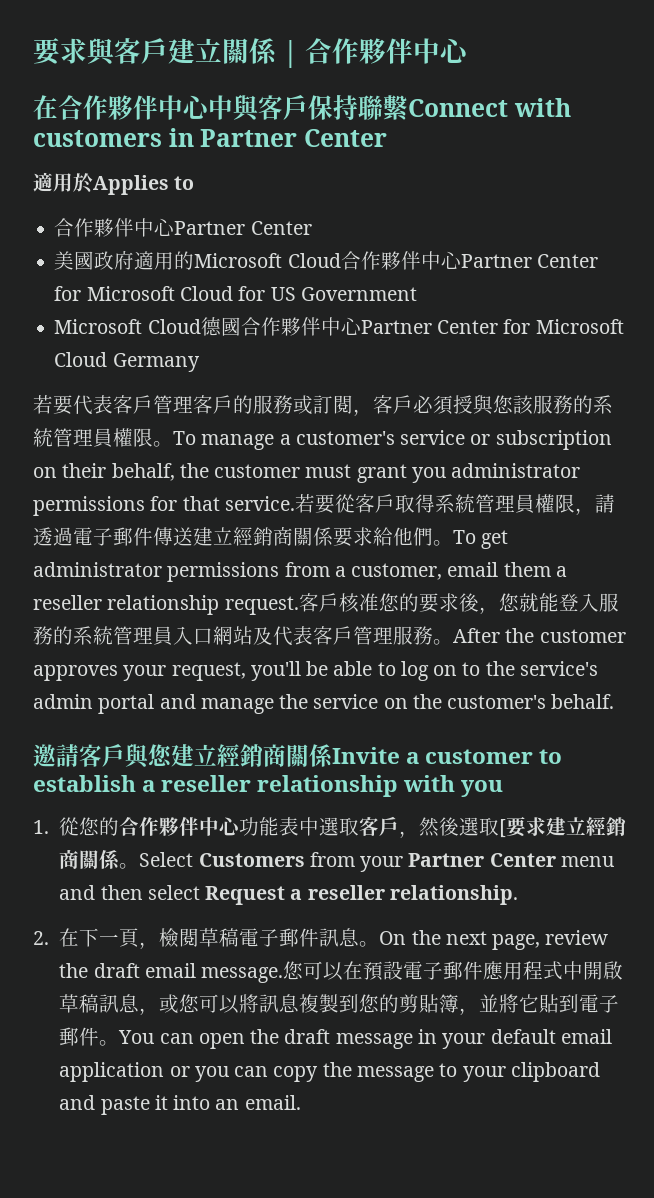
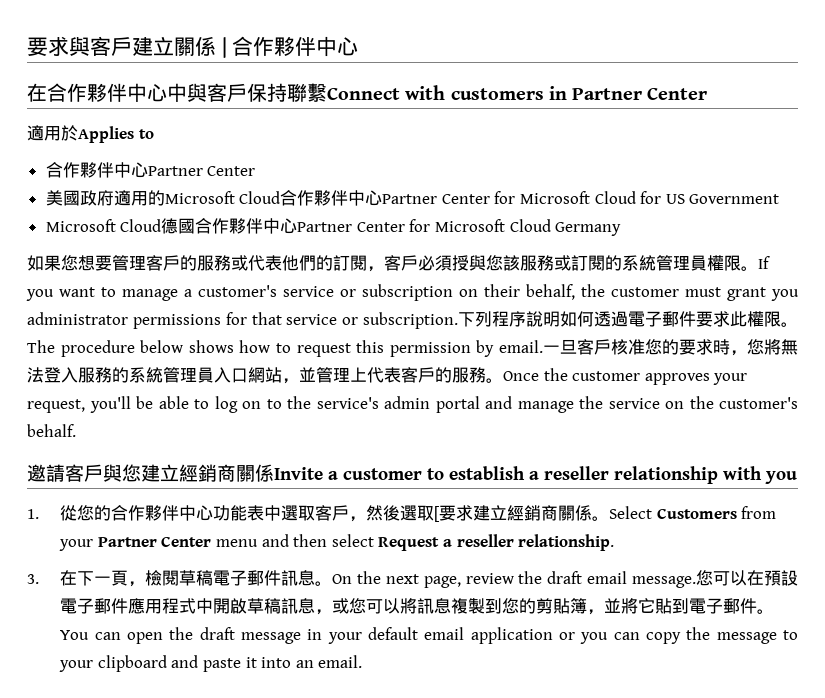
- 若要代表客戶管理客戶的服務或訂閱，客戶必須授與您該服務的系統管理員權限。
+ 如果您想要管理客戶的服務或代表他們的訂閱，客戶必須授與您該服務或訂閱的系統管理員權限。
- To manage a customer's service or subscription on their behalf, the customer must grant you administrator permissions for that service.若要從客戶取得系統管理員權限，請透過電子郵件傳送建立經銷商關係要求給他們。To get administrator permissions from a customer, email them a reseller relationship request.客戶核准您的要求後，您就能登入服務的系統管理員入口網站及代表客戶管理服務。After the customer approves your request, you'll be able to log on to the service's admin portal and manage the service on the customer's behalf.
+ If you want to manage a customer's service or subscription on their behalf, the customer must grant you administrator permissions for that service or subscription.下列程序說明如何透過電子郵件要求此權限。The procedure below shows how to request this permission by email.一旦客戶核准您的要求時，您將無法登入服務的系統管理員入口網站，並管理上代表客戶的服務。Once the customer approves your request, you'll be able to log on to the service's admin portal and manage the service on the customer's behalf.
- 2.在下一頁，檢閱草稿電子郵件訊息。
+ 3.在下一頁，檢閱草稿電子郵件訊息。

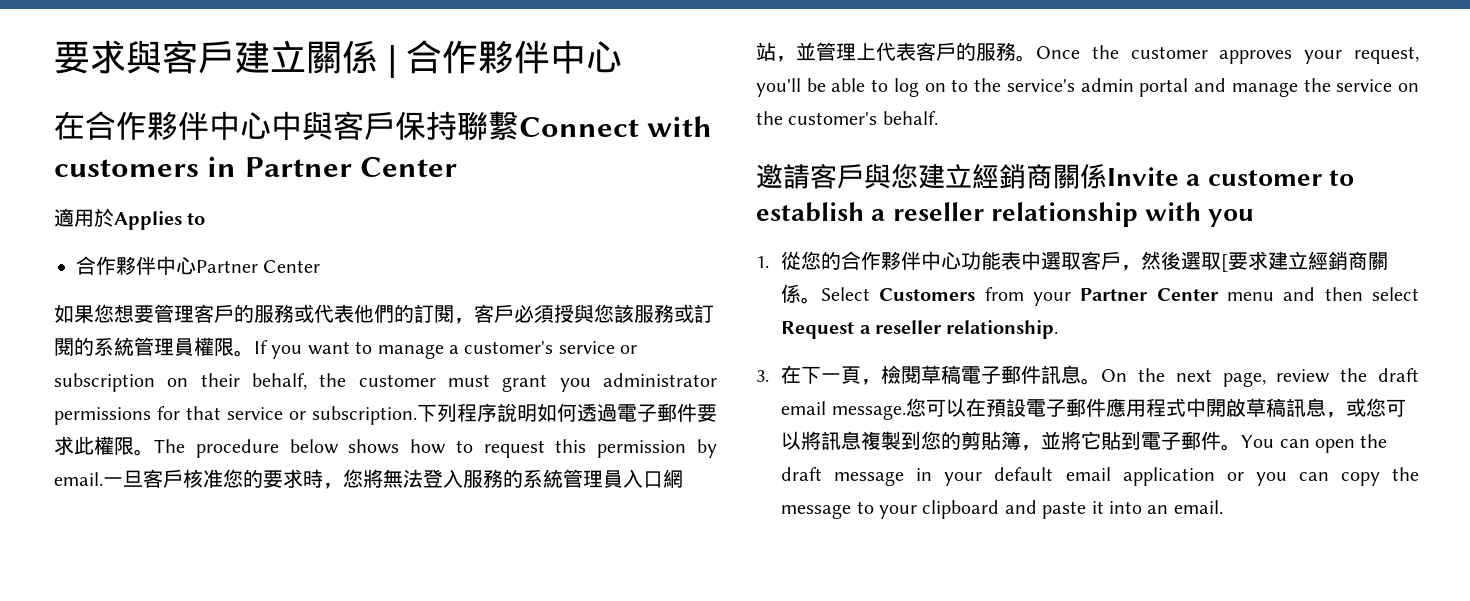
- 美國政府適用的Microsoft Cloud合作夥伴中心Partner Center for Microsoft Cloud for US Government
- Microsoft Cloud德國合作夥伴中心Partner Center for Microsoft Cloud Germany

